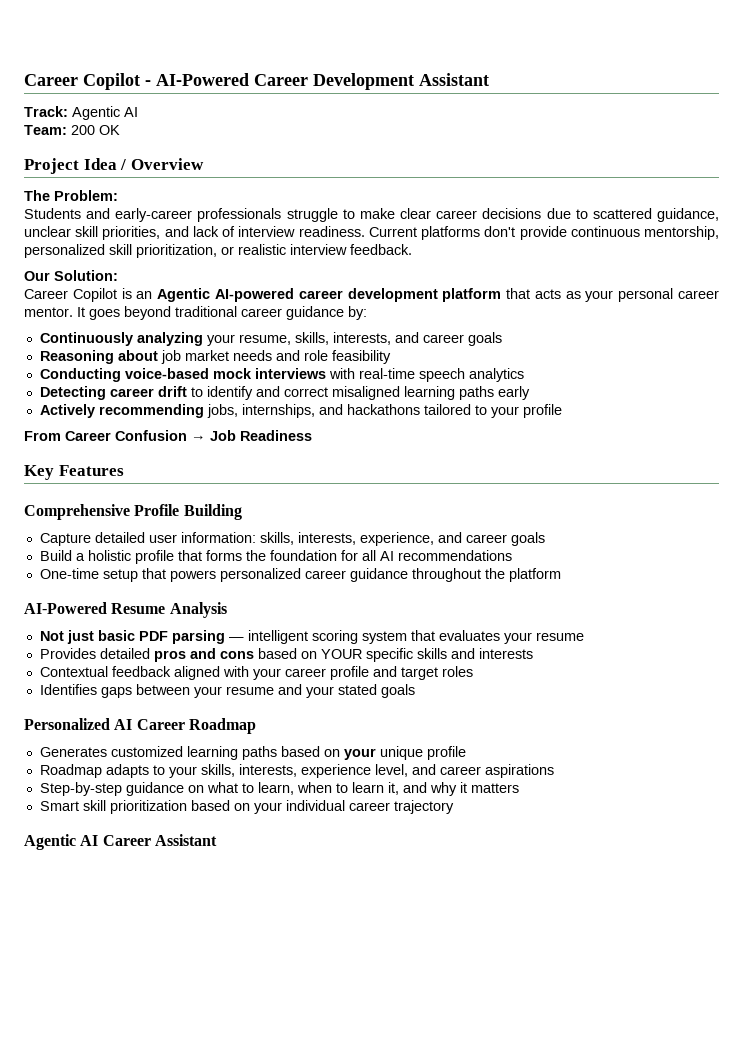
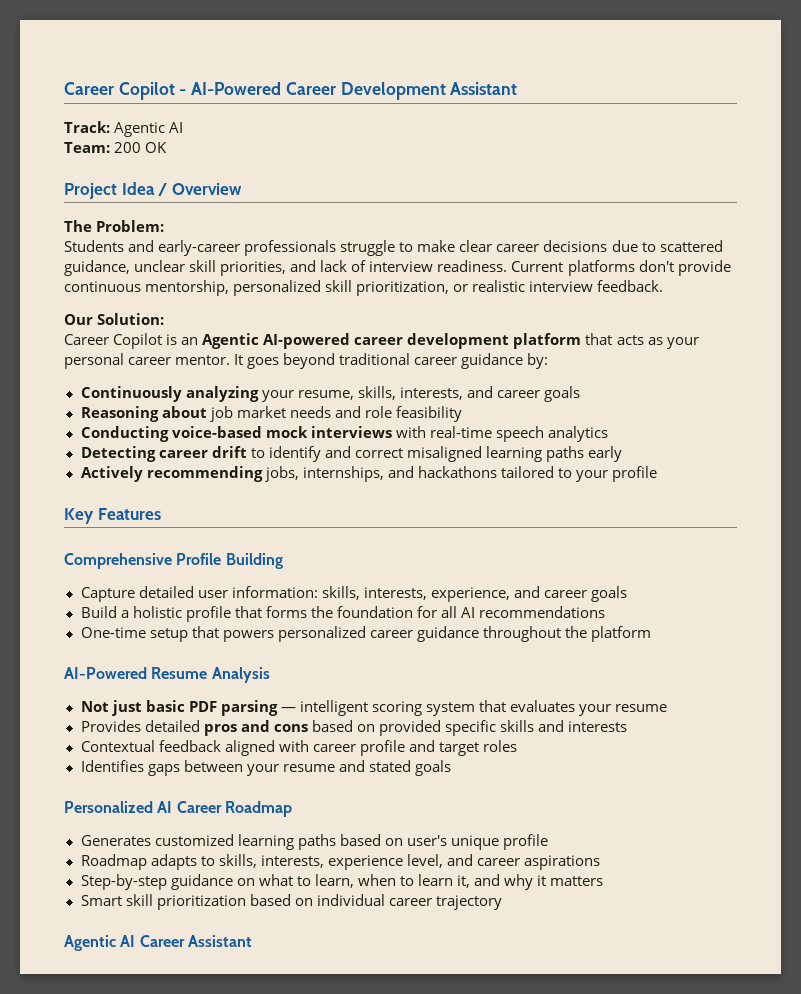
- From Career Confusion → Job Readiness
- Provides detailed pros and cons based on YOUR specific skills and interests
+ Provides detailed pros and cons based on provided specific skills and interests
- Contextual feedback aligned with your career profile and target roles
+ Contextual feedback aligned with career profile and target roles
- Identifies gaps between your resume and your stated goals
+ Identifies gaps between your resume and stated goals
- Generates customized learning paths based on your unique profile
+ Generates customized learning paths based on user's unique profile
- Roadmap adapts to your skills, interests, experience level, and career aspirations
+ Roadmap adapts to skills, interests, experience level, and career aspirations
- Smart skill prioritization based on your individual career trajectory
+ Smart skill prioritization based on individual career trajectory

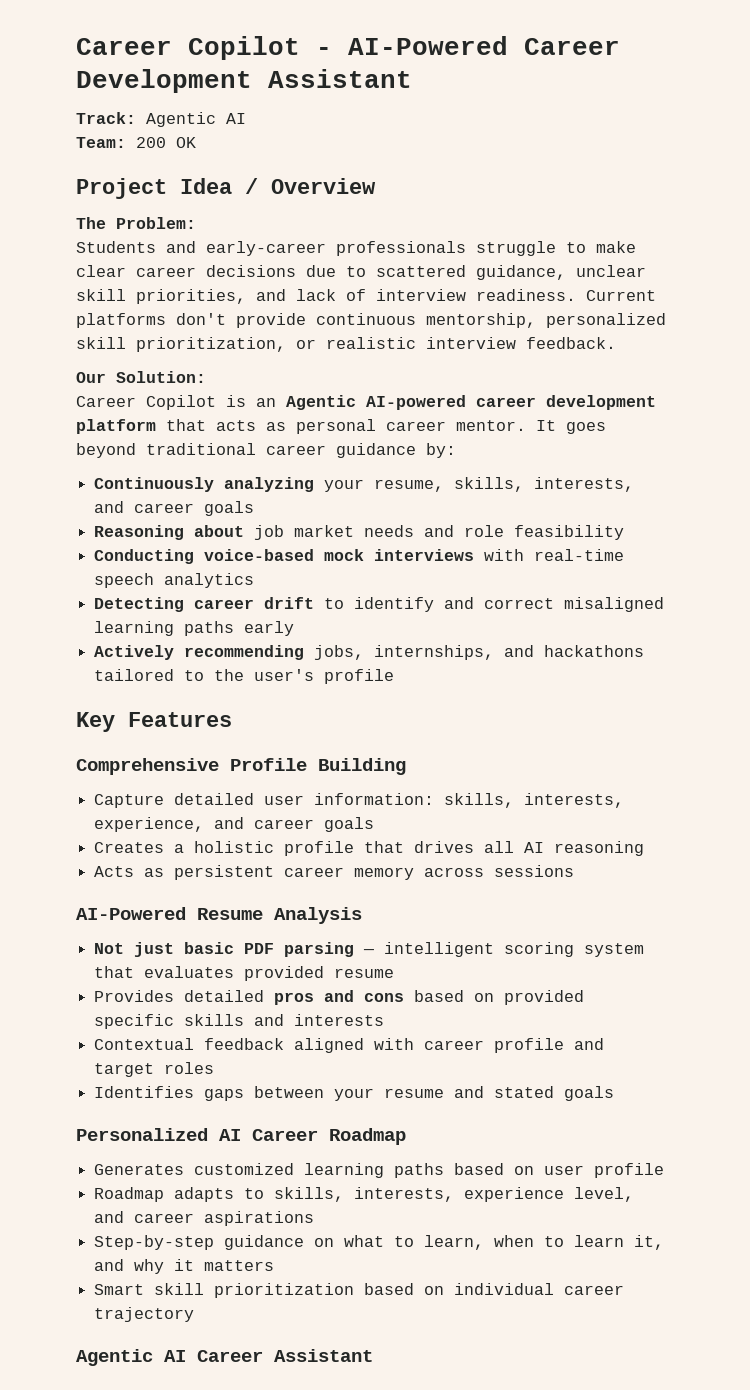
- Career Copilot is an Agentic AI-powered career development platform that acts as your personal career mentor.
+ Career Copilot is an Agentic AI-powered career development platform that acts as personal career mentor.
- Actively recommending jobs, internships, and hackathons tailored to your profile
+ Actively recommending jobs, internships, and hackathons tailored to the user's profile
- Build a holistic profile that forms the foundation for all AI recommendations
- One-time setup that powers personalized career guidance throughout the platform
+ Creates a holistic profile that drives all AI reasoning
+ Acts as persistent career memory across sessions
- Not just basic PDF parsing — intelligent scoring system that evaluates your resume
+ Not just basic PDF parsing — intelligent scoring system that evaluates provided resume
- Generates customized learning paths based on user's unique profile
+ Generates customized learning paths based on user profile

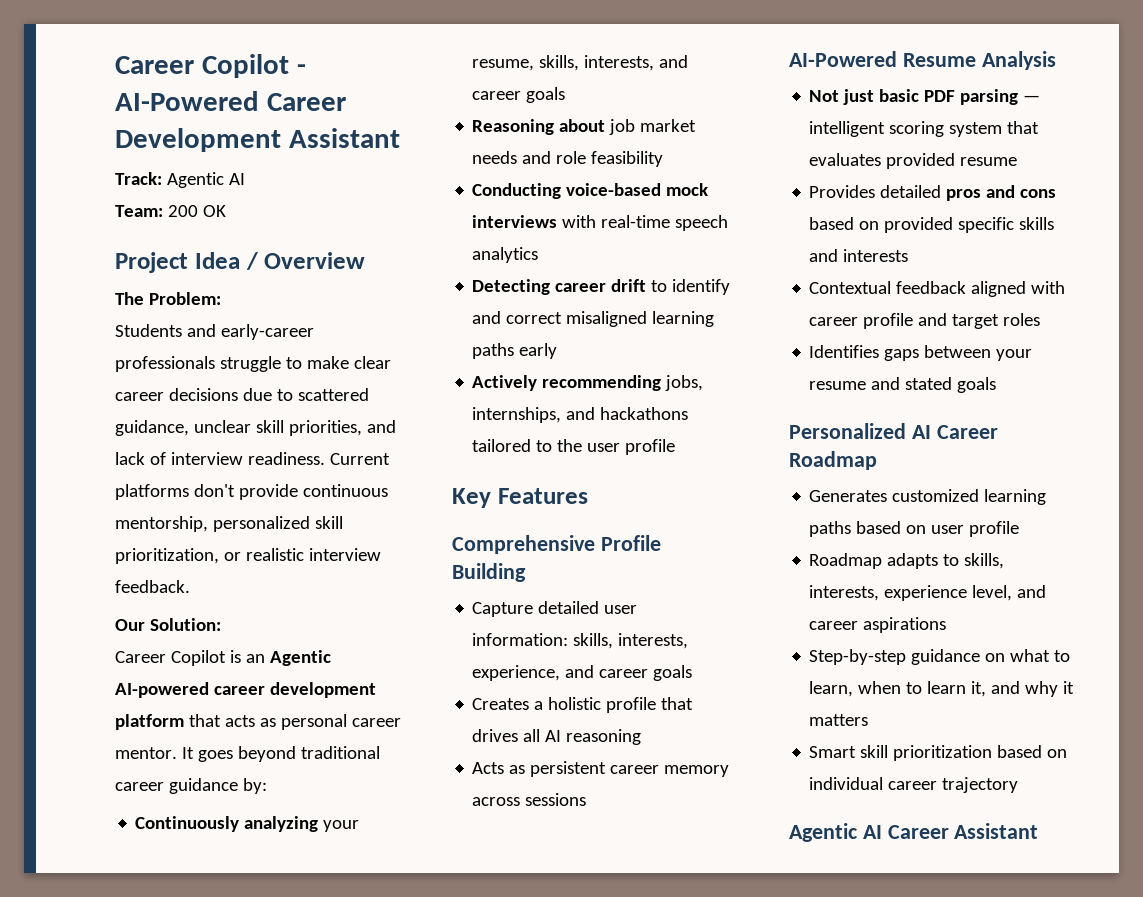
- Actively recommending jobs, internships, and hackathons tailored to the user's profile
+ Actively recommending jobs, internships, and hackathons tailored to the user profile

